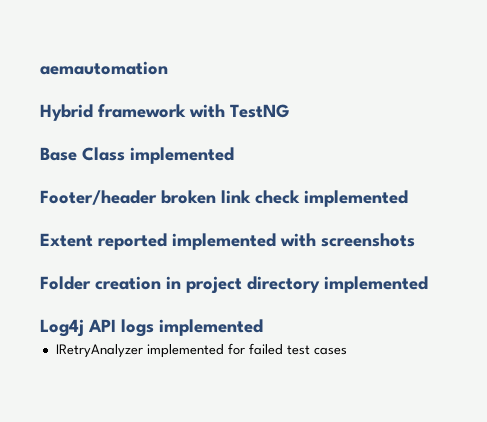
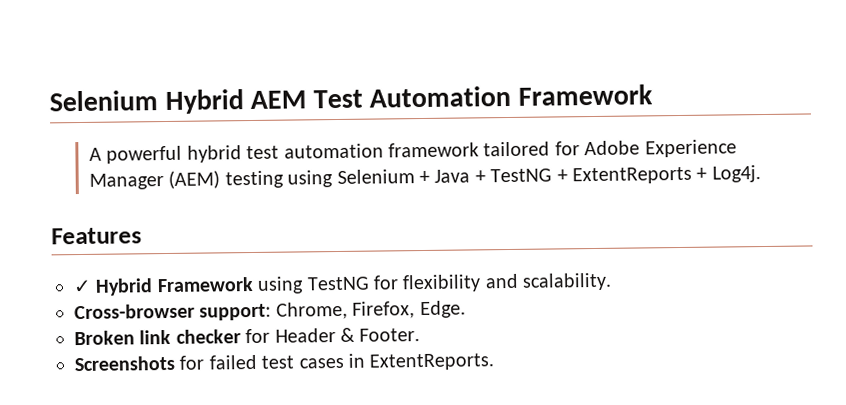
- aemautomation
- Hybrid framework with TestNG
- Base Class implemented
- Footer/header broken link check implemented
- Extent reported implemented with screenshots
- Folder creation in project directory implemented
- Log4j API logs implemented
- IRetryAnalyzer implemented for failed test cases
+ Selenium Hybrid AEM Test Automation Framework
+ A powerful hybrid test automation framework tailored for Adobe Experience Manager (AEM) testing using Selenium + Java + TestNG + ExtentReports + Log4j.
+ Features
+ ✓ Hybrid Framework using TestNG for flexibility and scalability.
+ Cross-browser support: Chrome, Firefox, Edge.
+ Broken link checker for Header & Footer.
+ Screenshots for failed test cases in ExtentReports.

